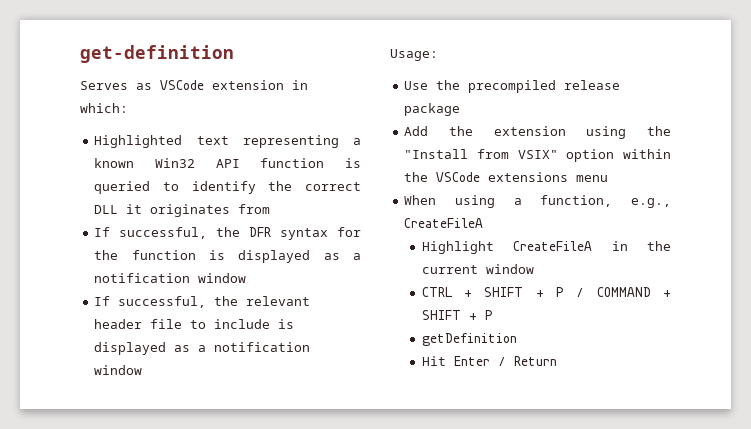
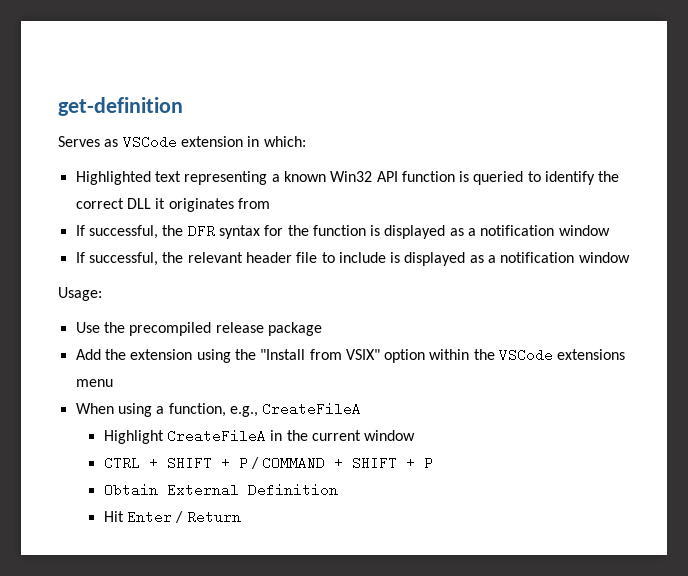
- getDefinition
+ Obtain External Definition

